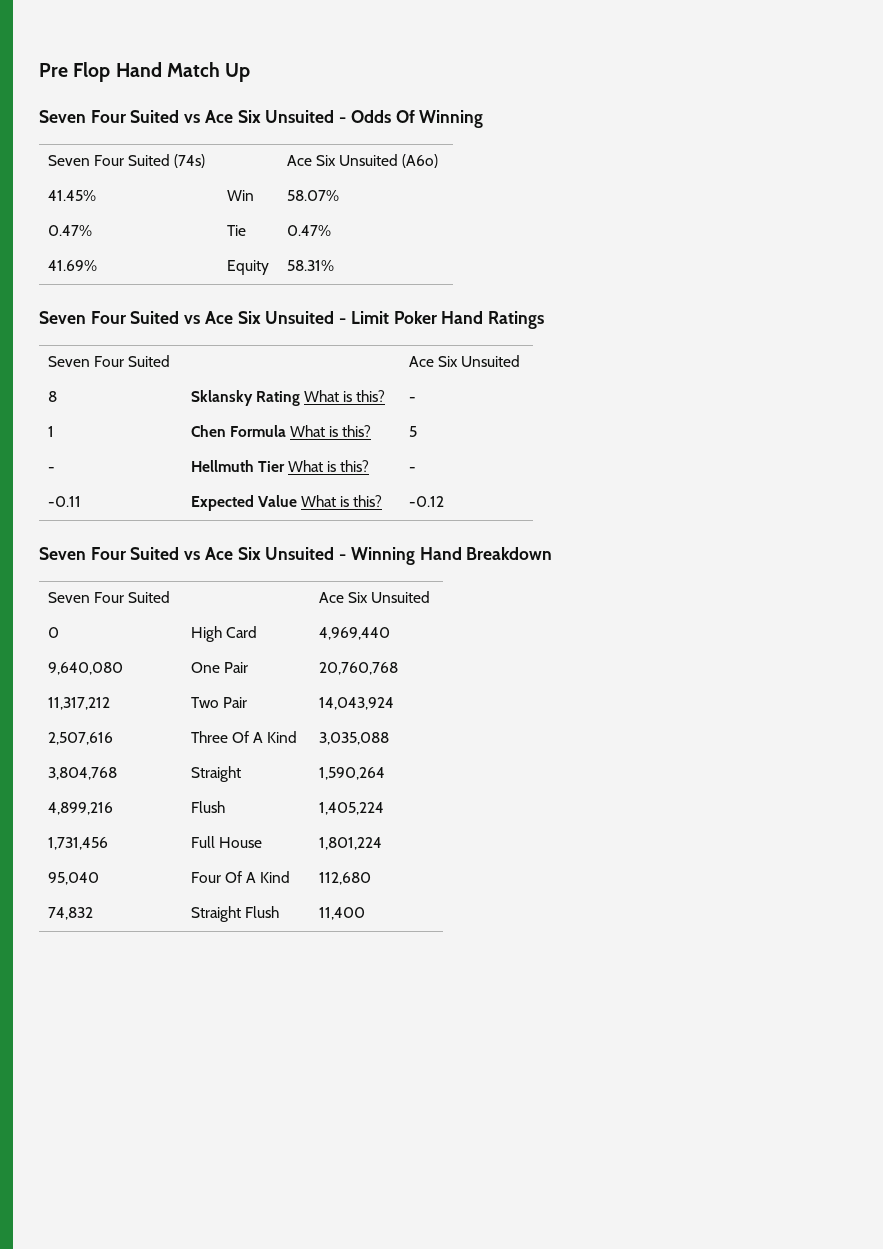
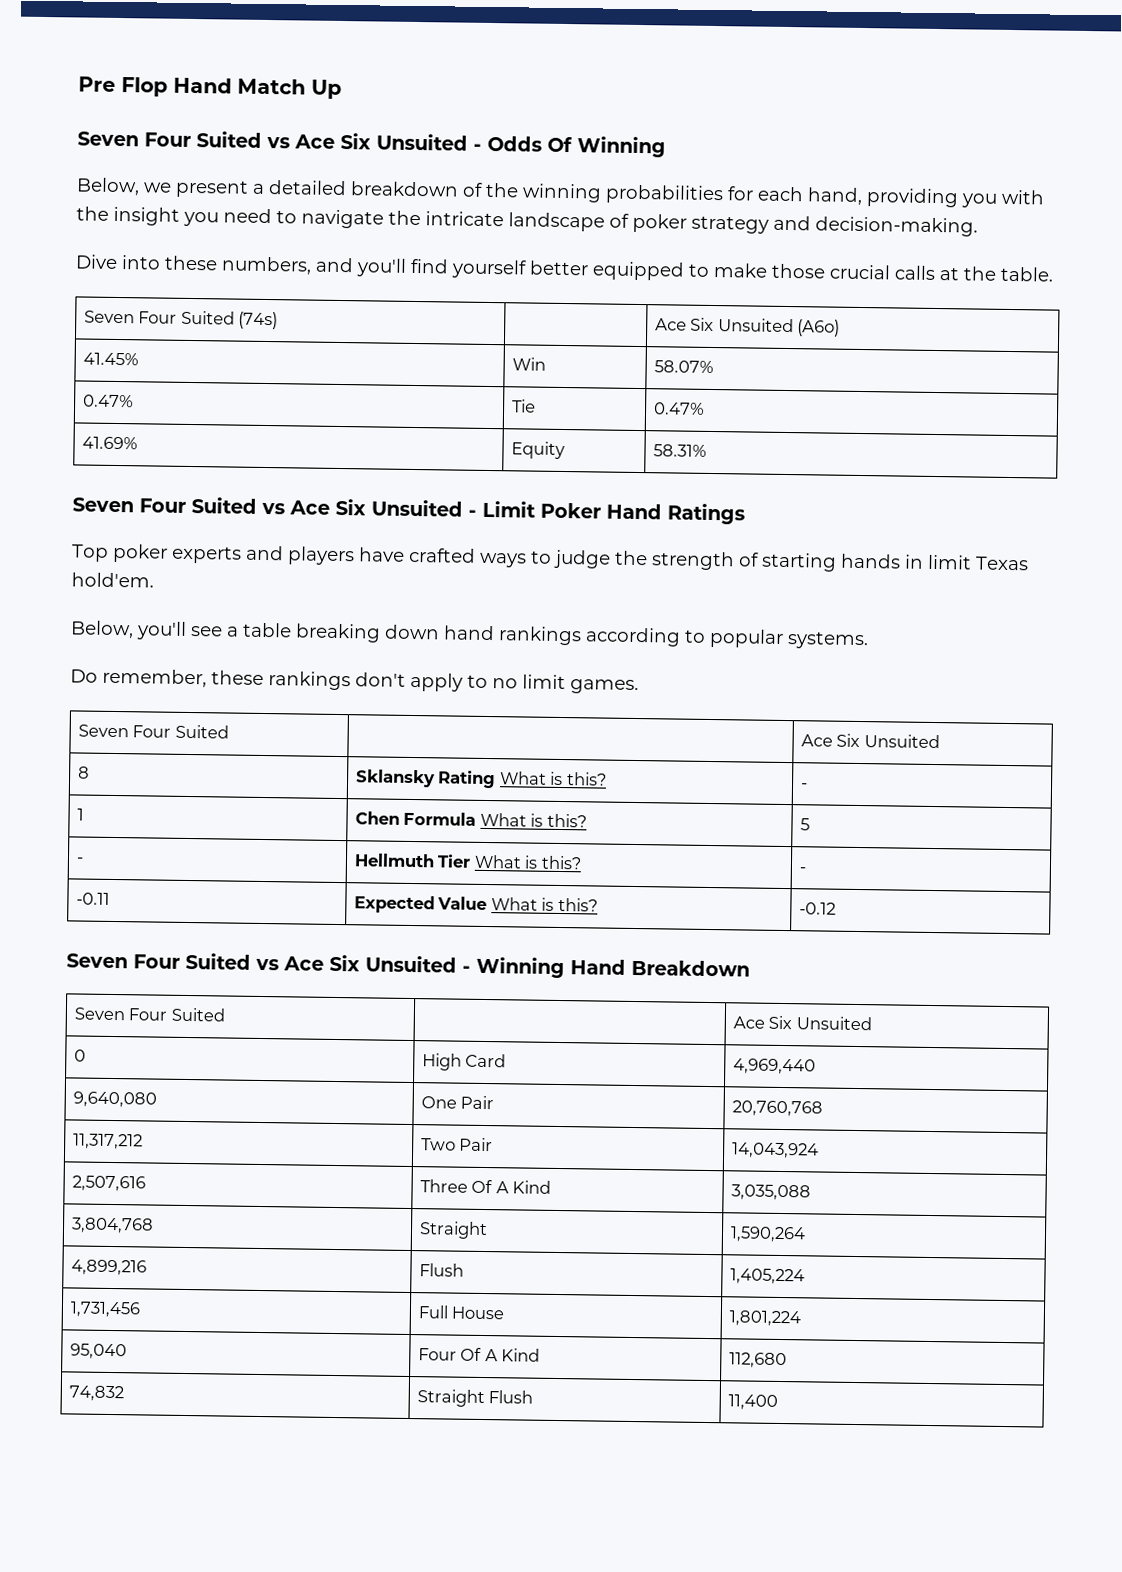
+ Below, we present a detailed breakdown of the winning probabilities for each hand, providing you with the insight you need to navigate the intricate landscape of poker strategy and decision-making.
+ Dive into these numbers, and you'll find yourself better equipped to make those crucial calls at the table.
+ Top poker experts and players have crafted ways to judge the strength of starting hands in limit Texas hold'em.
+ Below, you'll see a table breaking down hand rankings according to popular systems.
+ Do remember, these rankings don't apply to no limit games.

